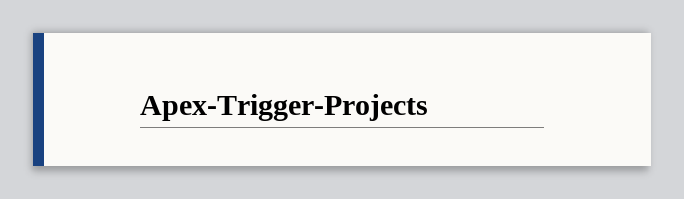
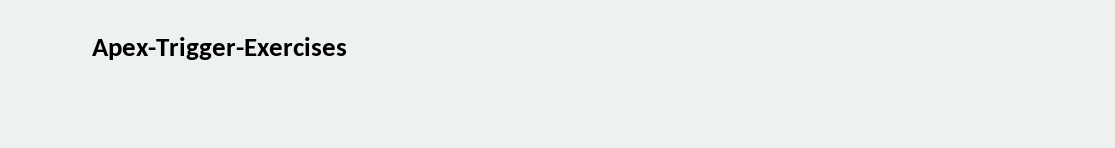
- Apex-Trigger-Projects
+ Apex-Trigger-Exercises

